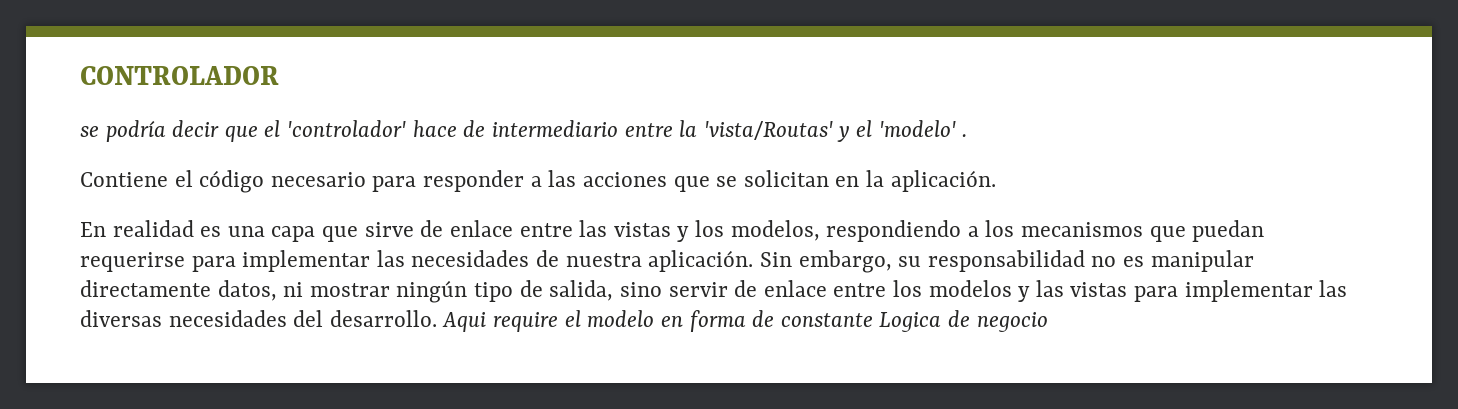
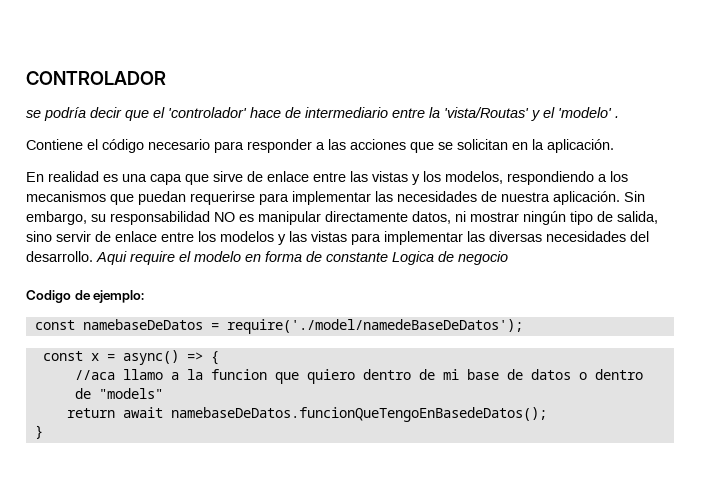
- Sin embargo, su responsabilidad no es manipular directamente datos, ni mostrar ningún tipo de salida, sino servir de enlace entre los modelos y las vistas para implementar las diversas necesidades del desarrollo.
+ Sin embargo, su responsabilidad NO es manipular directamente datos, ni mostrar ningún tipo de salida, sino servir de enlace entre los modelos y las vistas para implementar las diversas necesidades del desarrollo.
+ Codigo de ejemplo:
+ const namebaseDeDatos = require('./model/namedeBaseDeDatos');
+ const x = async() => {
+ //aca llamo a la funcion que quiero dentro de mi base de datos o dentro de "models"
+ return await namebaseDeDatos.funcionQueTengoEnBasedeDatos();
+ }

